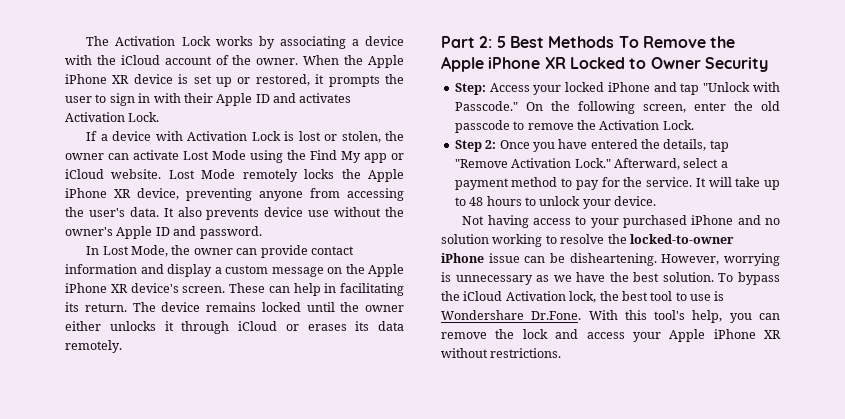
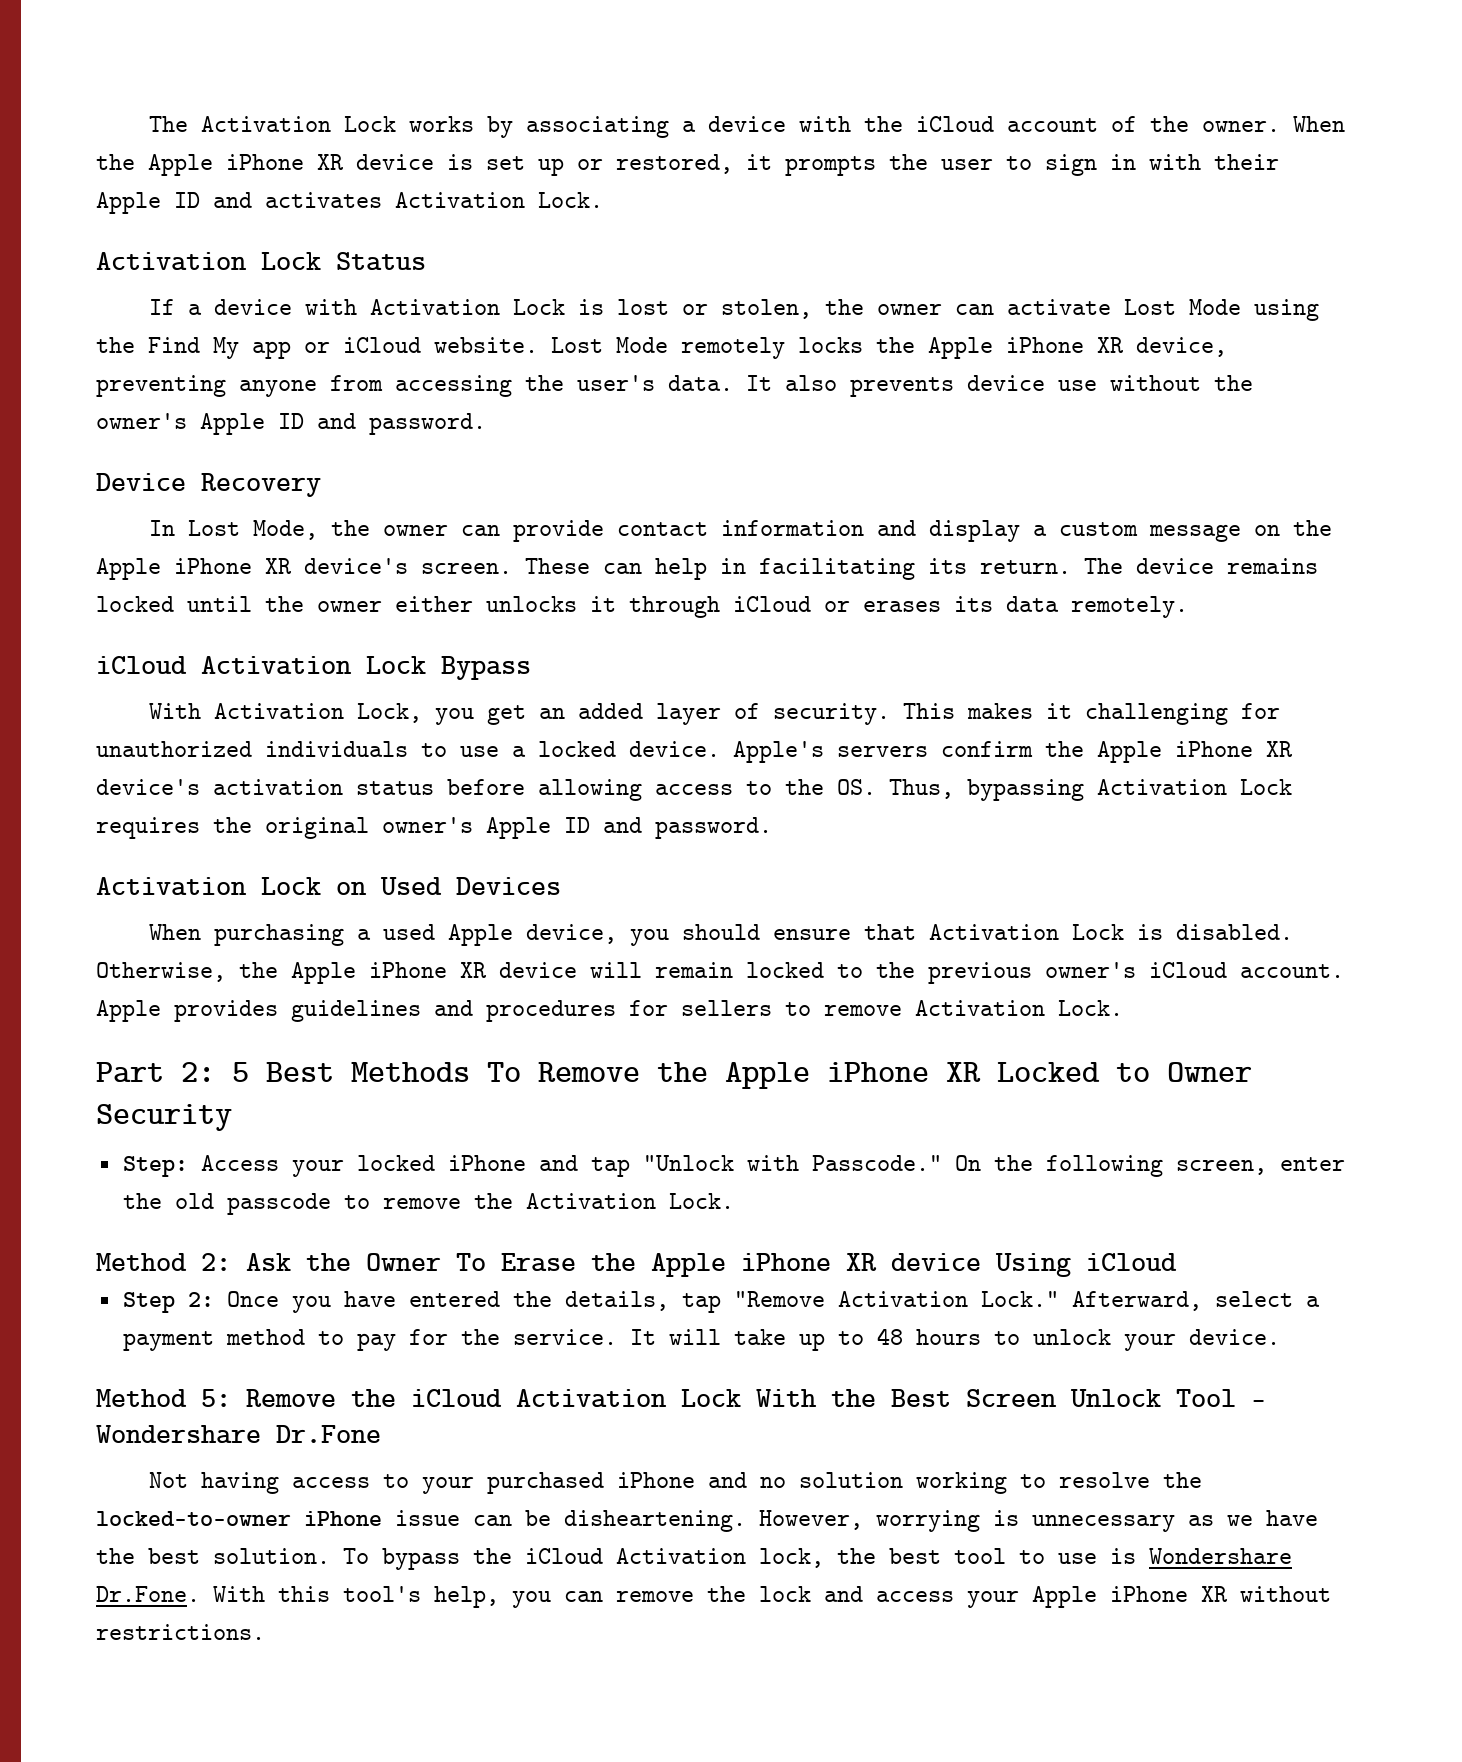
+ Activation Lock Status
+ Device Recovery
+ iCloud Activation Lock Bypass
+ With Activation Lock, you get an added layer of security. This makes it challenging for unauthorized individuals to use a locked device. Apple's servers confirm the Apple iPhone XR device's activation status before allowing access to the OS. Thus, bypassing Activation Lock requires the original owner's Apple ID and password.
+ Activation Lock on Used Devices
+ When purchasing a used Apple device, you should ensure that Activation Lock is disabled. Otherwise, the Apple iPhone XR device will remain locked to the previous owner's iCloud account. Apple provides guidelines and procedures for sellers to remove Activation Lock.
+ Method 2: Ask the Owner To Erase the Apple iPhone XR device Using iCloud
+ Method 5: Remove the iCloud Activation Lock With the Best Screen Unlock Tool – Wondershare Dr.Fone

